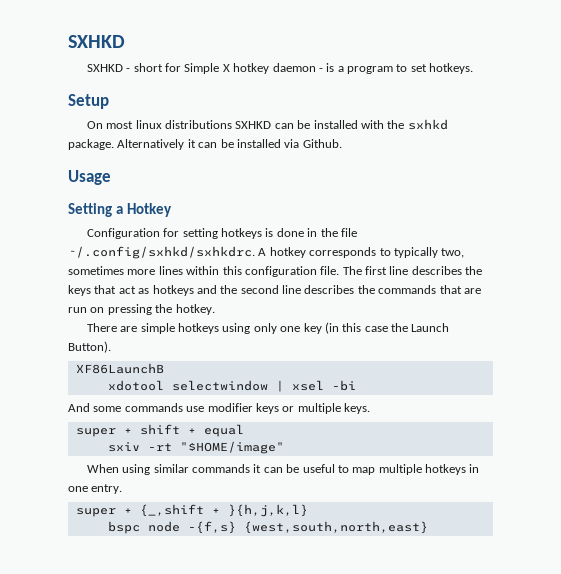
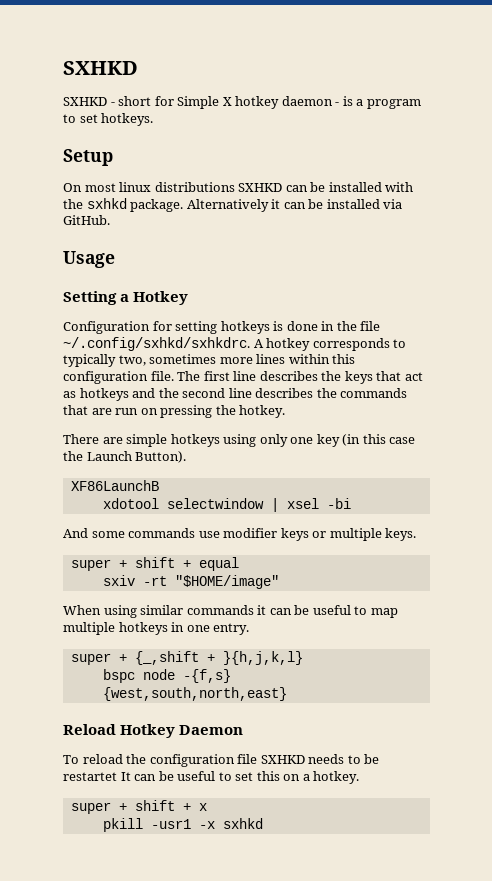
- Alternatively it can be installed via Github.
+ Alternatively it can be installed via GitHub.
+ Reload Hotkey Daemon
+ To reload the configuration file SXHKD needs to be restartet It can be useful to set this on a hotkey.
+ super + shift + x
+ pkill -usr1 -x sxhkd

